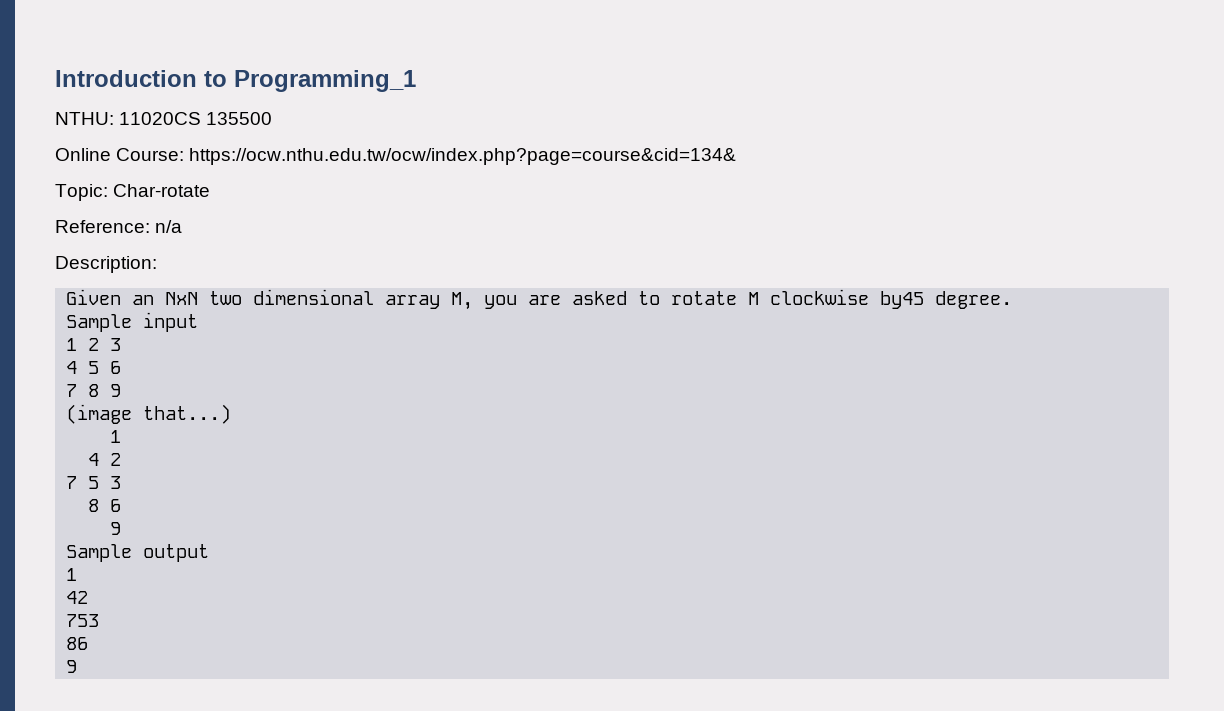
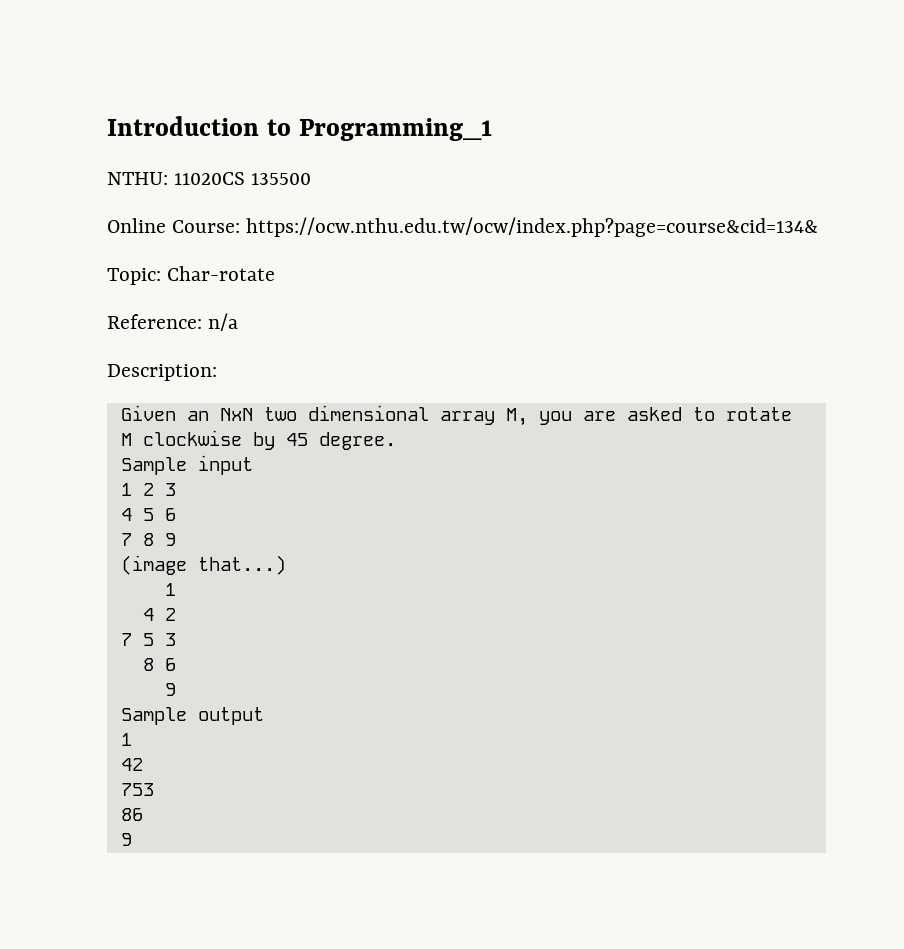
- Given an NxN two dimensional array M, you are asked to rotate M clockwise by45 degree.
+ Given an NxN two dimensional array M, you are asked to rotate M clockwise by 45 degree.

